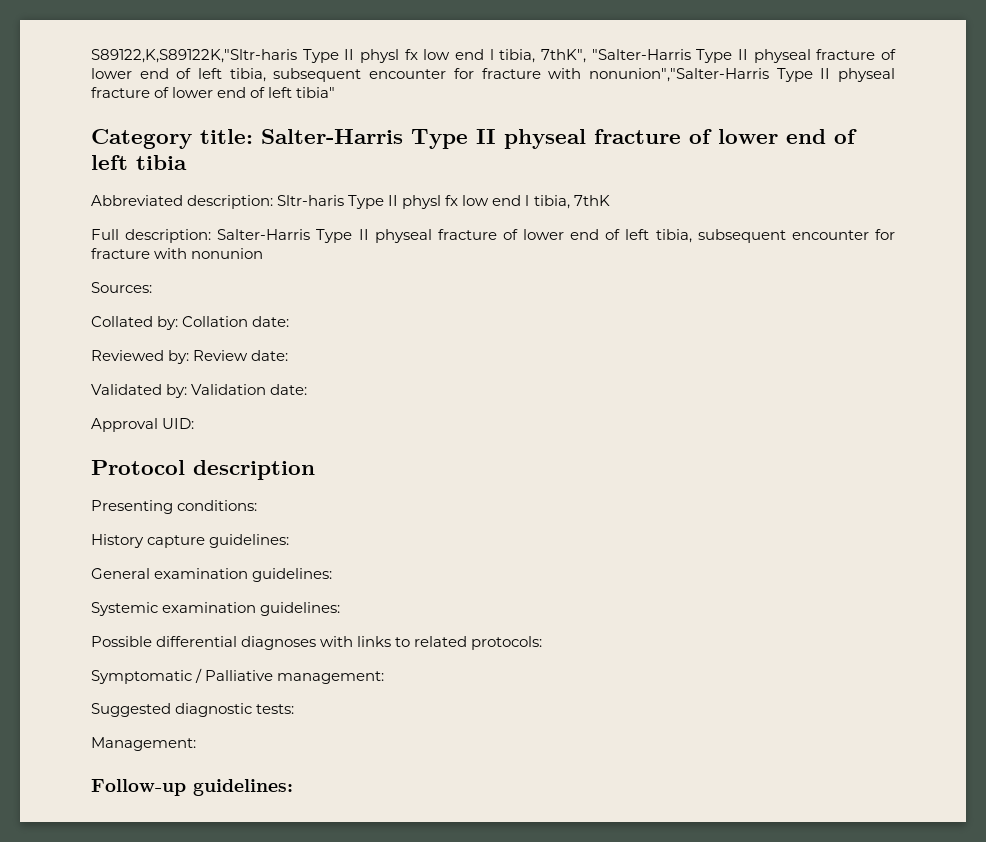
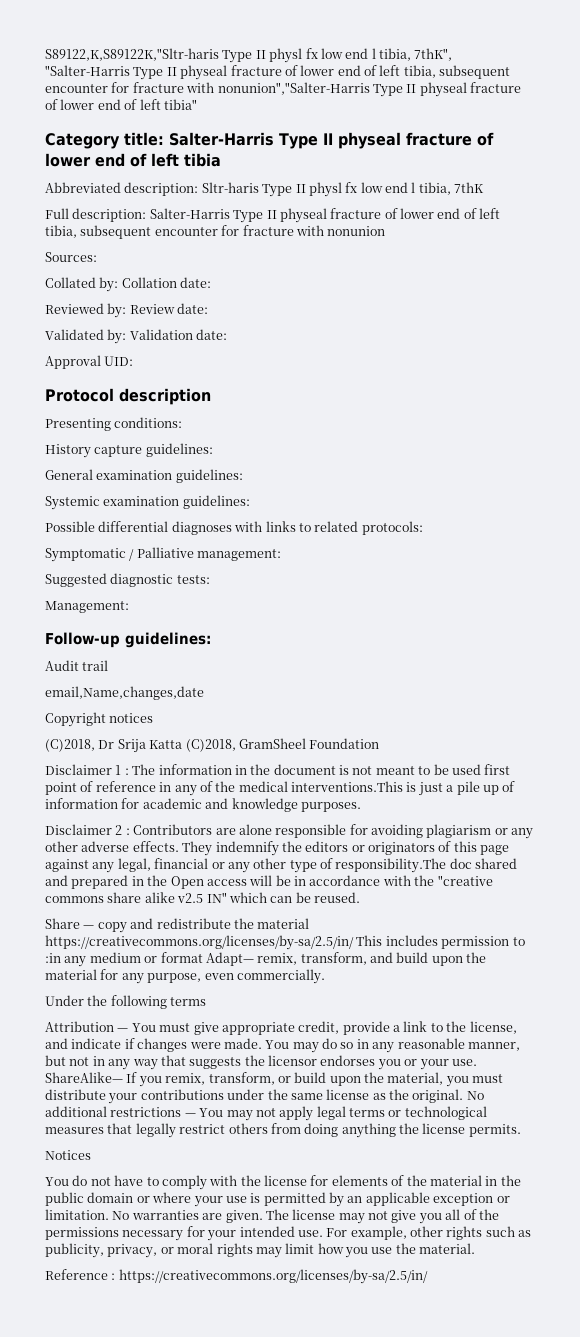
+ Audit trail
+ email,Name,changes,date
+ Copyright notices
+ (C)2018, Dr Srija Katta (C)2018, GramSheel Foundation
+ Disclaimer 1 : The information in the document is not meant to be used first point of reference in any of the medical interventions.This is just a pile up of information for academic and knowledge purposes.
+ Disclaimer 2 : Contributors are alone responsible for avoiding plagiarism or any other adverse effects. They indemnify the editors or originators of this page against any legal, financial or any other type of responsibility.The doc shared and prepared in the Open access will be in accordance with the "creative commons share alike v2.5 IN" which can be reused.
+ Share — copy and redistribute the material https://creativecommons.org/licenses/by-sa/2.5/in/ This includes permission to :in any medium or format Adapt— remix, transform, and build upon the material for any purpose, even commercially.
+ Under the following terms
+ Attribution — You must give appropriate credit, provide a link to the license, and indicate if changes were made. You may do so in any reasonable manner, but not in any way that suggests the licensor endorses you or your use. ShareAlike— If you remix, transform, or build upon the material, you must distribute your contributions under the same license as the original. No additional restrictions — You may not apply legal terms or technological measures that legally restrict others from doing anything the license permits.
+ Notices
+ You do not have to comply with the license for elements of the material in the public domain or where your use is permitted by an applicable exception or limitation. No warranties are given. The license may not give you all of the permissions necessary for your intended use. For example, other rights such as publicity, privacy, or moral rights may limit how you use the material.
+ Reference : https://creativecommons.org/licenses/by-sa/2.5/in/

